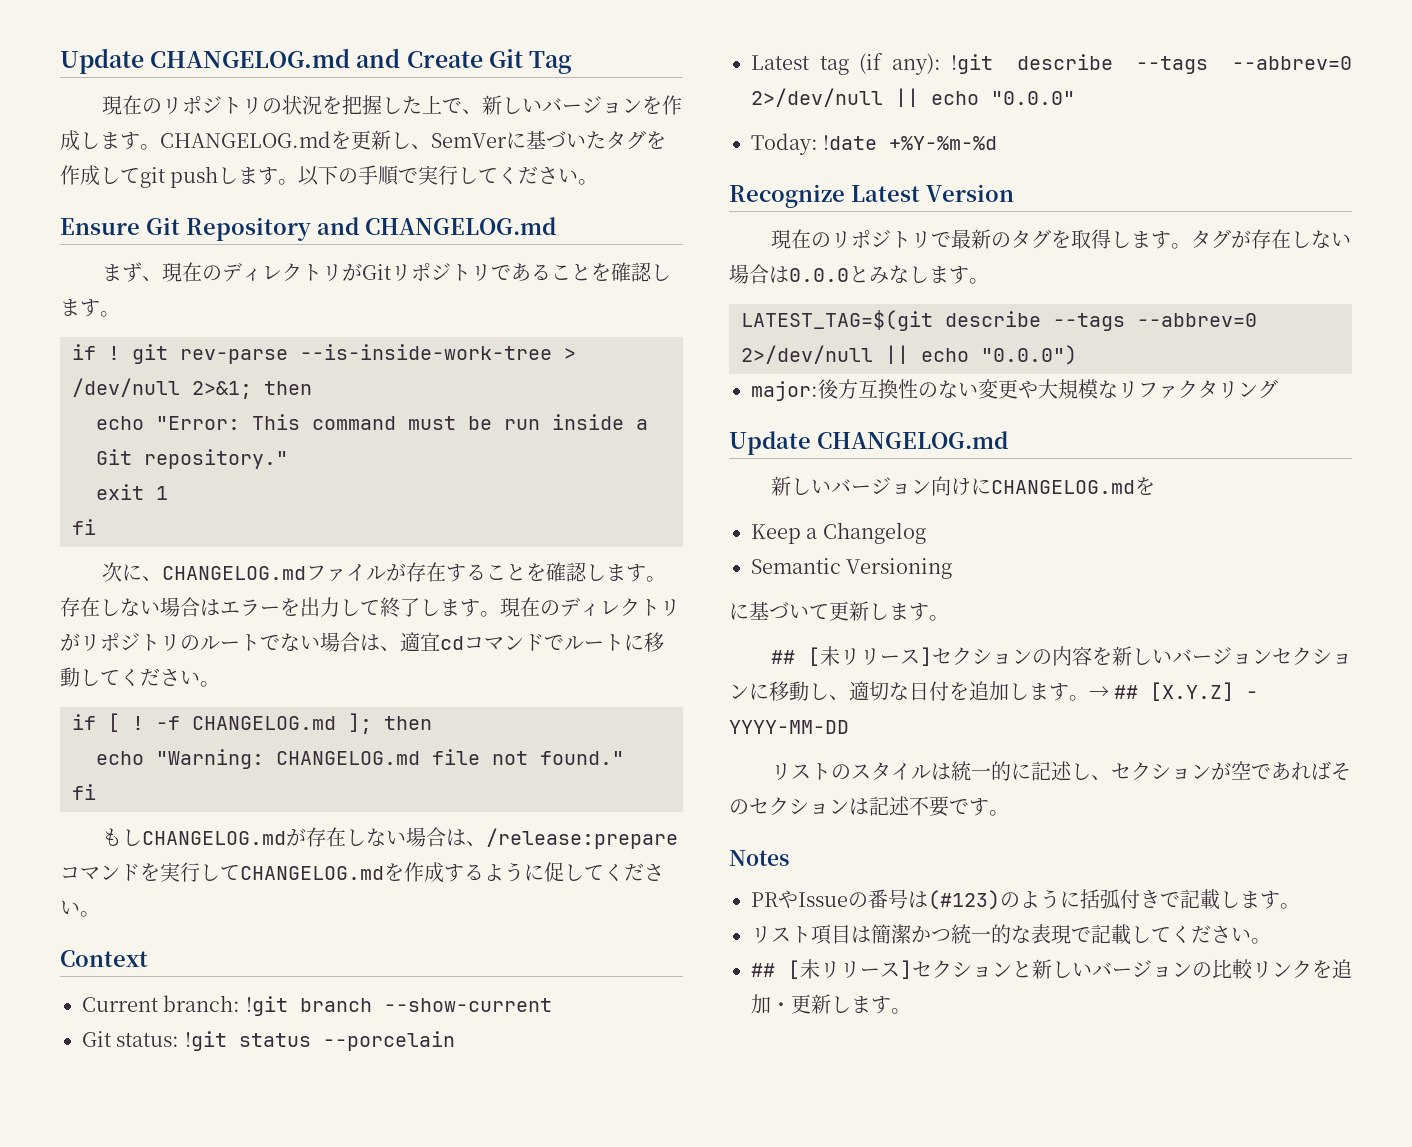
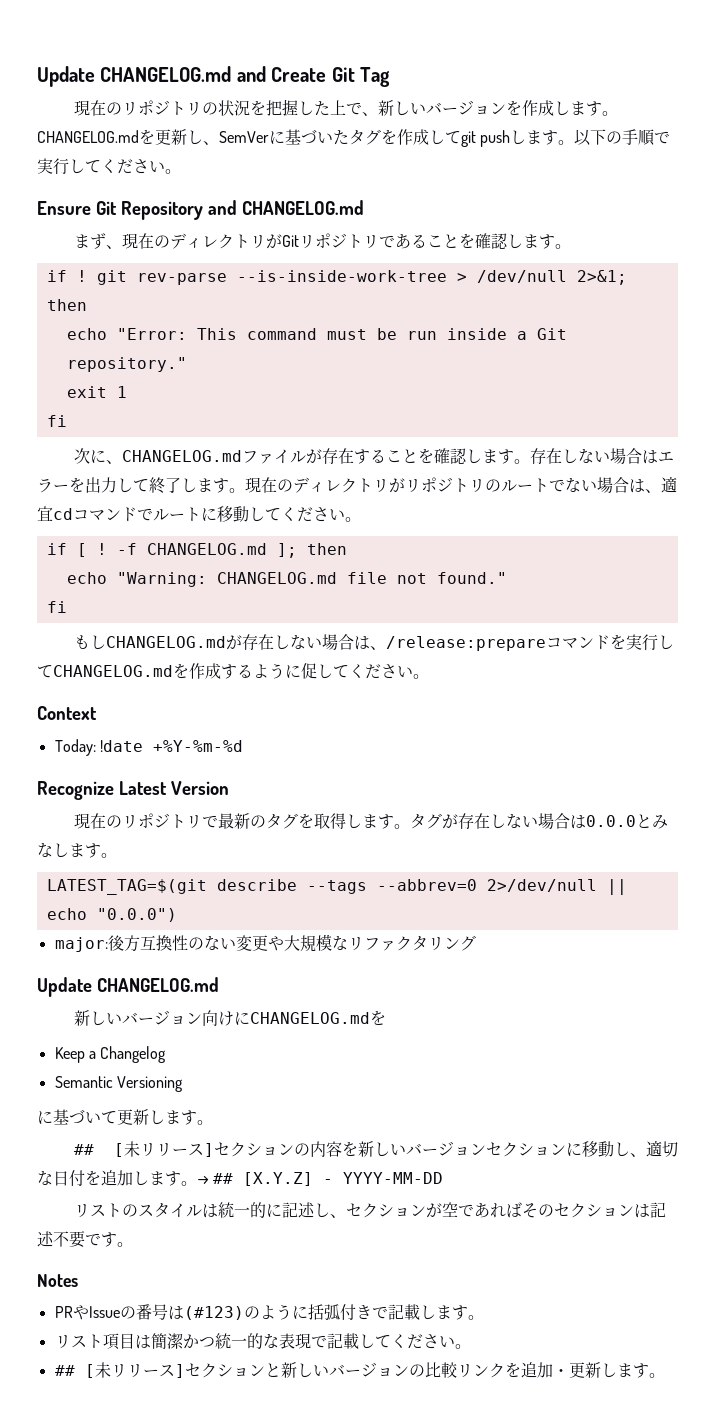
- Current branch: !git branch --show-current
- Git status: !git status --porcelain
- Latest tag (if any): !git describe --tags --abbrev=0 2>/dev/null || echo "0.0.0"

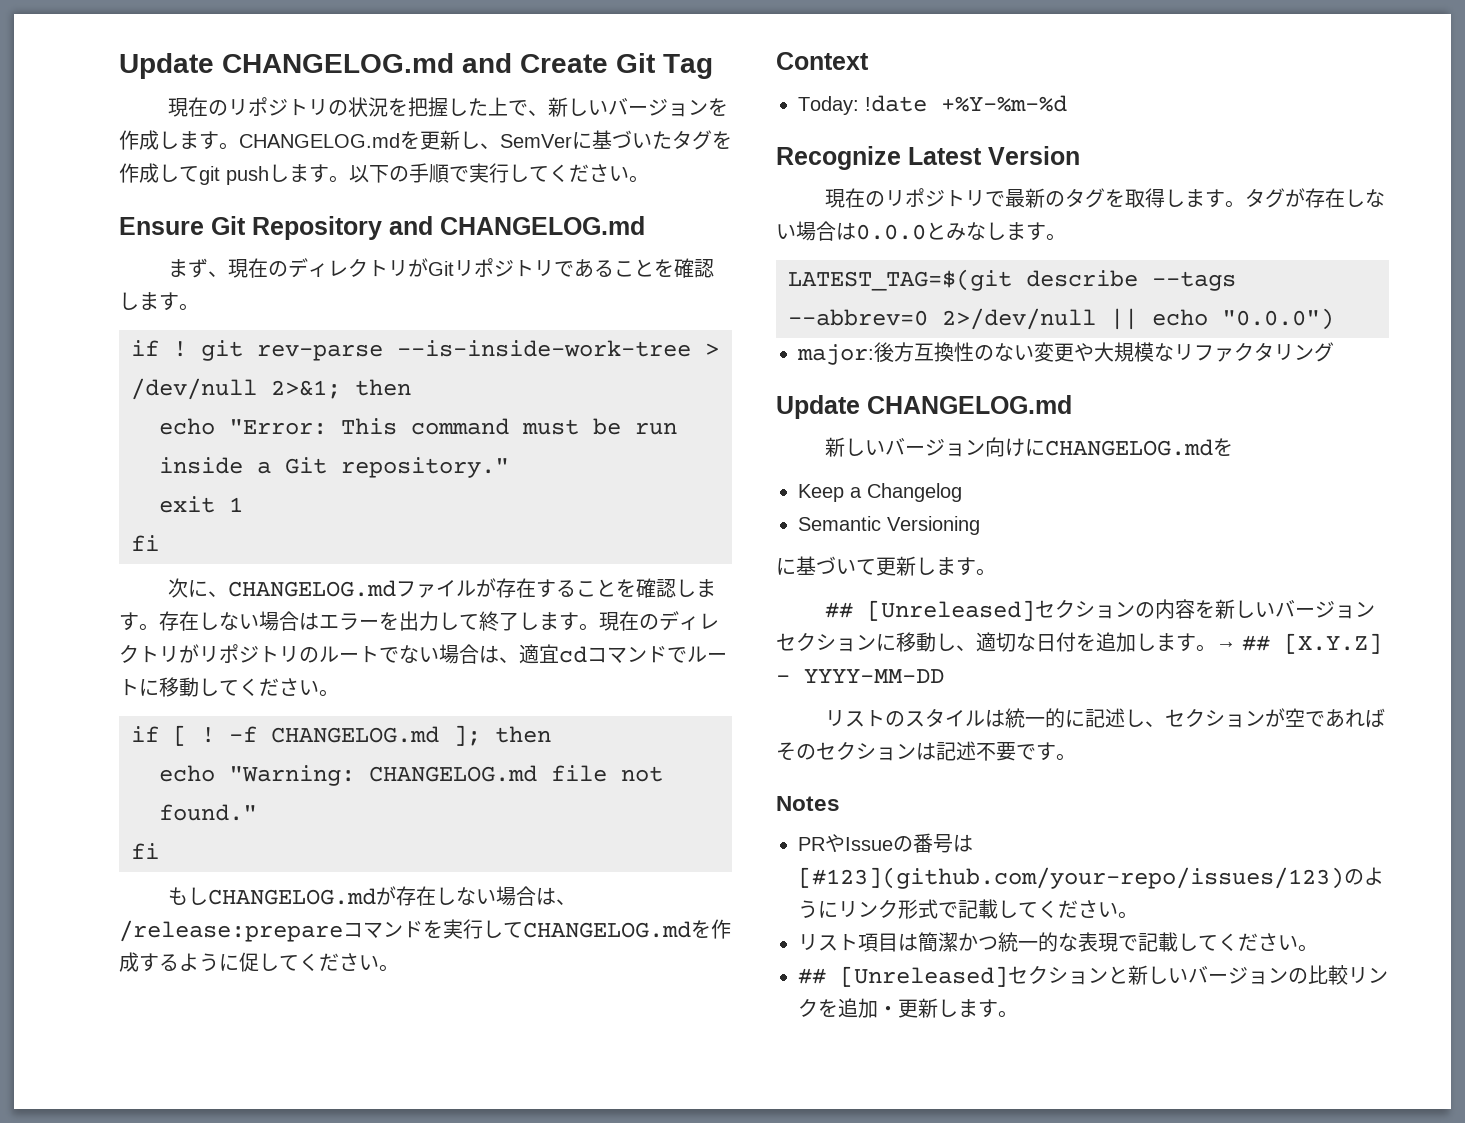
- ## [未リリース]セクションの内容を新しいバージョンセクションに移動し、適切な日付を追加します。
+ ## [Unreleased]セクションの内容を新しいバージョンセクションに移動し、適切な日付を追加します。
- PRやIssueの番号は(#123)のように括弧付きで記載します。
+ PRやIssueの番号は[#123](github.com/your-repo/issues/123)のようにリンク形式で記載してください。
- ## [未リリース]セクションと新しいバージョンの比較リンクを追加・更新します。
+ ## [Unreleased]セクションと新しいバージョンの比較リンクを追加・更新します。

